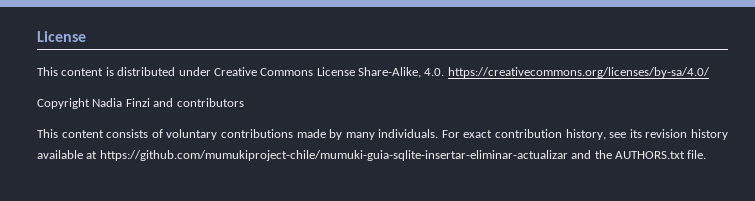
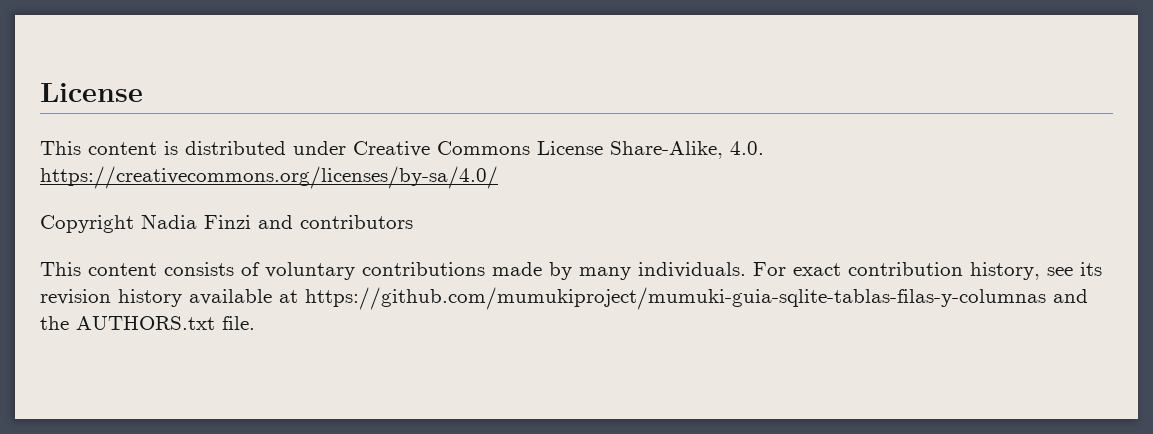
- For exact contribution history, see its revision history available at https://github.com/mumukiproject-chile/mumuki-guia-sqlite-insertar-eliminar-actualizar and the AUTHORS.txt file.
+ For exact contribution history, see its revision history available at https://github.com/mumukiproject/mumuki-guia-sqlite-tablas-filas-y-columnas and the AUTHORS.txt file.

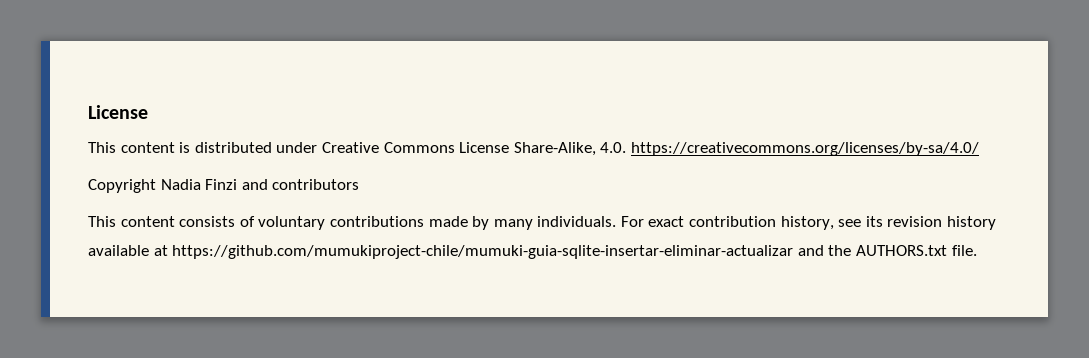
- For exact contribution history, see its revision history available at https://github.com/mumukiproject/mumuki-guia-sqlite-tablas-filas-y-columnas and the AUTHORS.txt file.
+ For exact contribution history, see its revision history available at https://github.com/mumukiproject-chile/mumuki-guia-sqlite-insertar-eliminar-actualizar and the AUTHORS.txt file.

